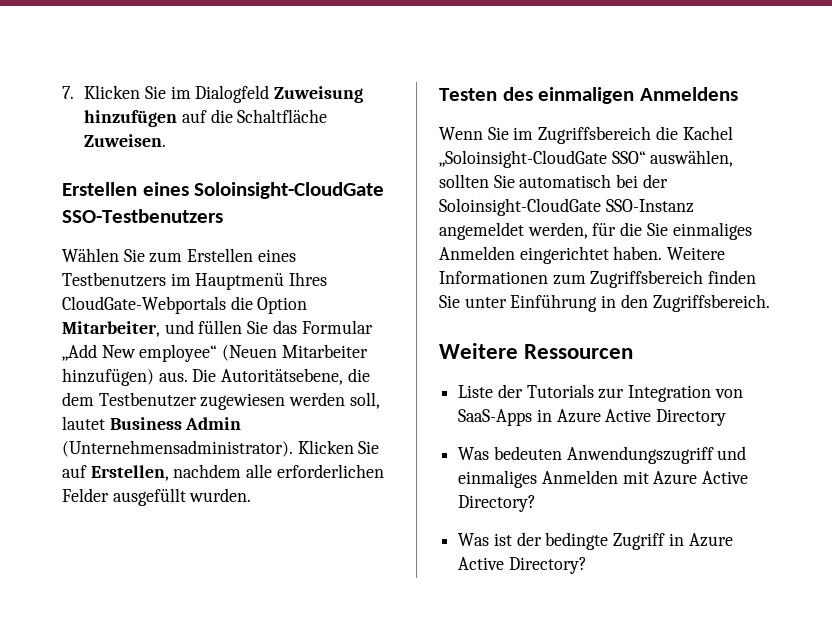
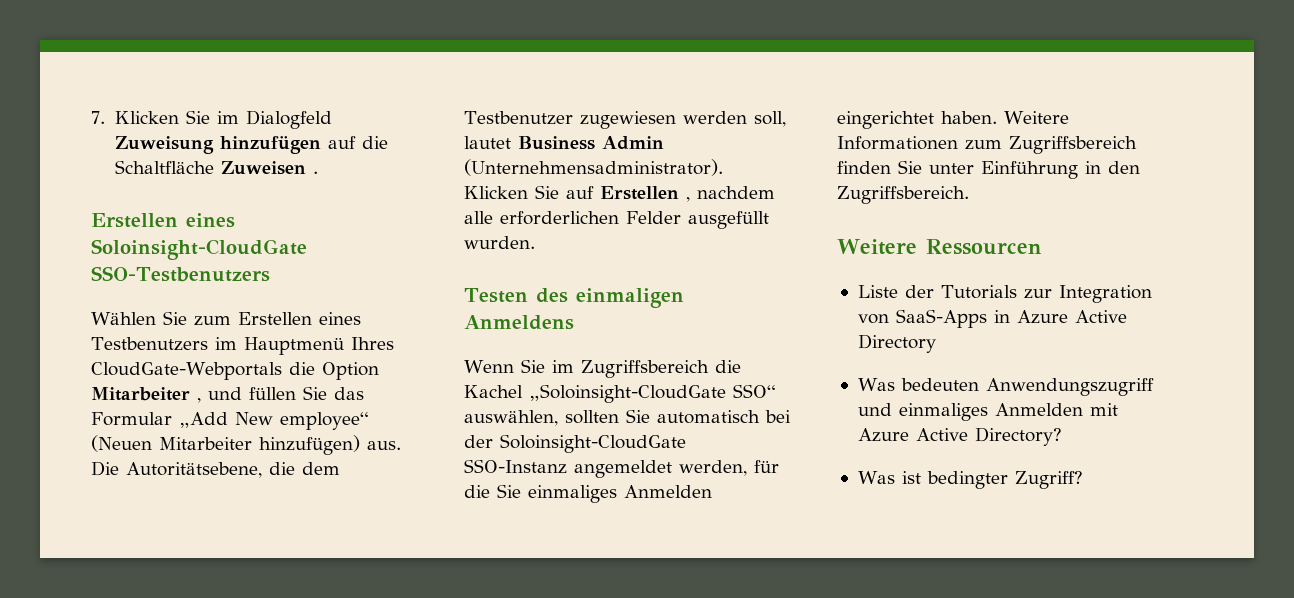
- 7. Klicken Sie im Dialogfeld Zuweisung hinzufügen auf die Schaltfläche Zuweisen.
+ 7. Klicken Sie im Dialogfeld Zuweisung hinzufügen auf die Schaltfläche Zuweisen .
- Wählen Sie zum Erstellen eines Testbenutzers im Hauptmenü Ihres CloudGate-Webportals die Option Mitarbeiter, und füllen Sie das Formular „Add New employee“ (Neuen Mitarbeiter hinzufügen) aus.
+ Wählen Sie zum Erstellen eines Testbenutzers im Hauptmenü Ihres CloudGate-Webportals die Option Mitarbeiter , und füllen Sie das Formular „Add New employee“ (Neuen Mitarbeiter hinzufügen) aus.
- Klicken Sie auf Erstellen, nachdem alle erforderlichen Felder ausgefüllt wurden.
+ Klicken Sie auf Erstellen , nachdem alle erforderlichen Felder ausgefüllt wurden.
- Was ist der bedingte Zugriff in Azure Active Directory?
+ Was ist bedingter Zugriff?

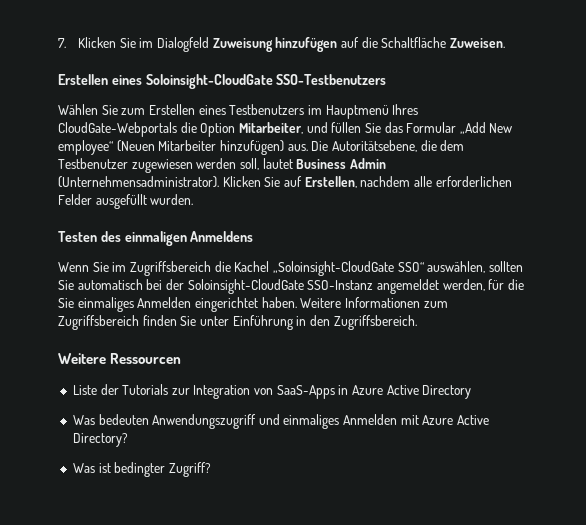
- 7. Klicken Sie im Dialogfeld Zuweisung hinzufügen auf die Schaltfläche Zuweisen .
+ 7. Klicken Sie im Dialogfeld Zuweisung hinzufügen auf die Schaltfläche Zuweisen.
- Wählen Sie zum Erstellen eines Testbenutzers im Hauptmenü Ihres CloudGate-Webportals die Option Mitarbeiter , und füllen Sie das Formular „Add New employee“ (Neuen Mitarbeiter hinzufügen) aus.
+ Wählen Sie zum Erstellen eines Testbenutzers im Hauptmenü Ihres CloudGate-Webportals die Option Mitarbeiter, und füllen Sie das Formular „Add New employee“ (Neuen Mitarbeiter hinzufügen) aus.
- Klicken Sie auf Erstellen , nachdem alle erforderlichen Felder ausgefüllt wurden.
+ Klicken Sie auf Erstellen, nachdem alle erforderlichen Felder ausgefüllt wurden.

